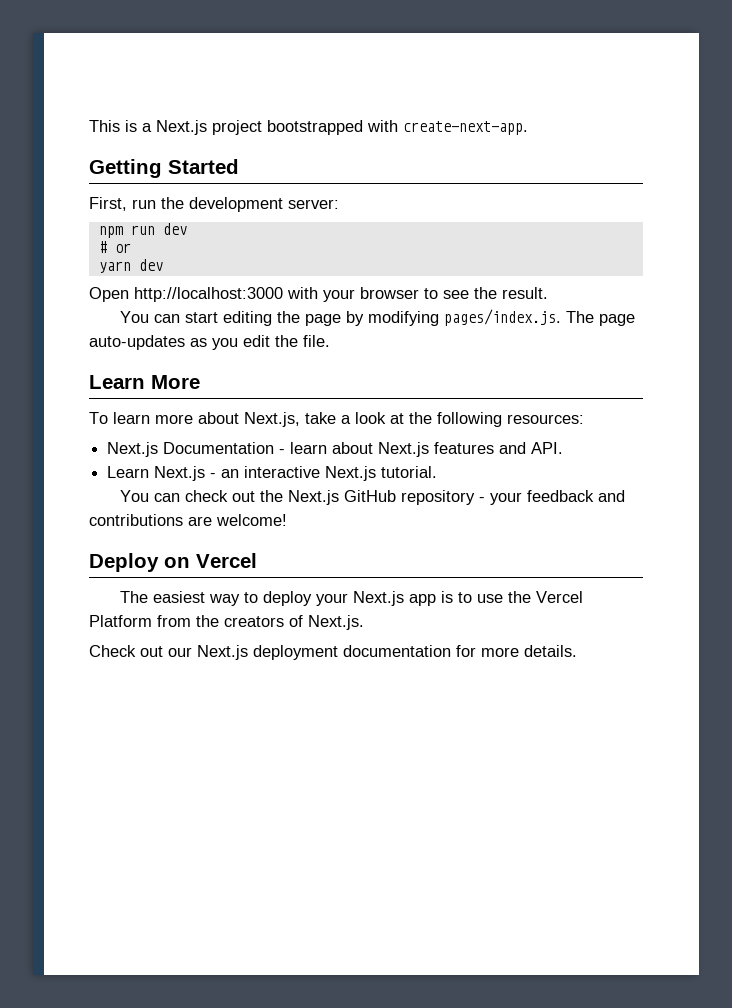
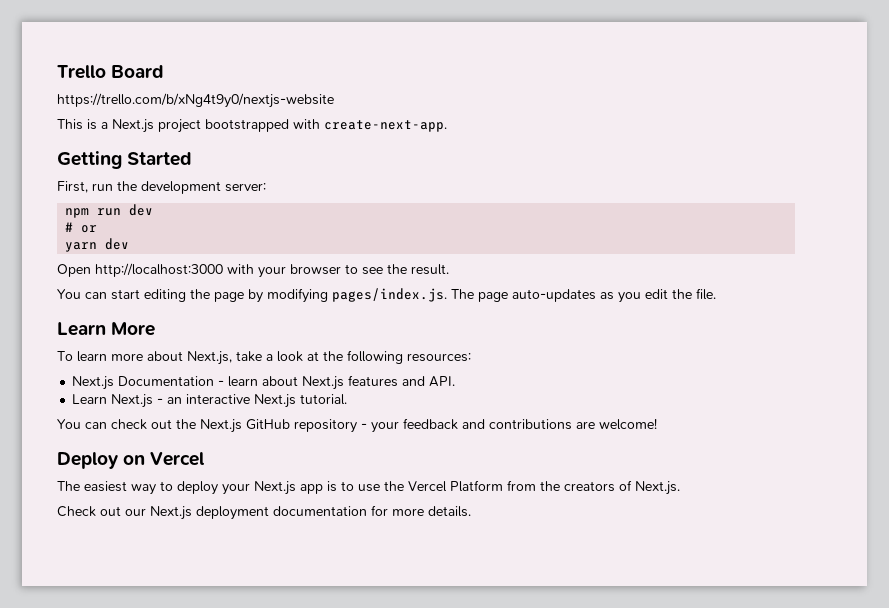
+ Trello Board
+ https://trello.com/b/xNg4t9y0/nextjs-website

